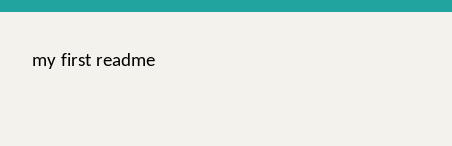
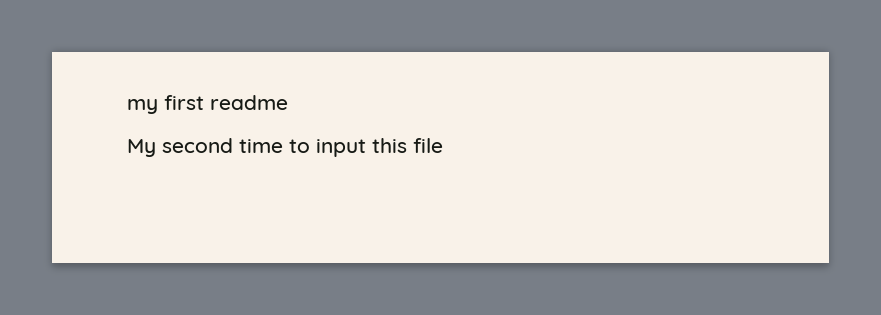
+ My second time to input this file

